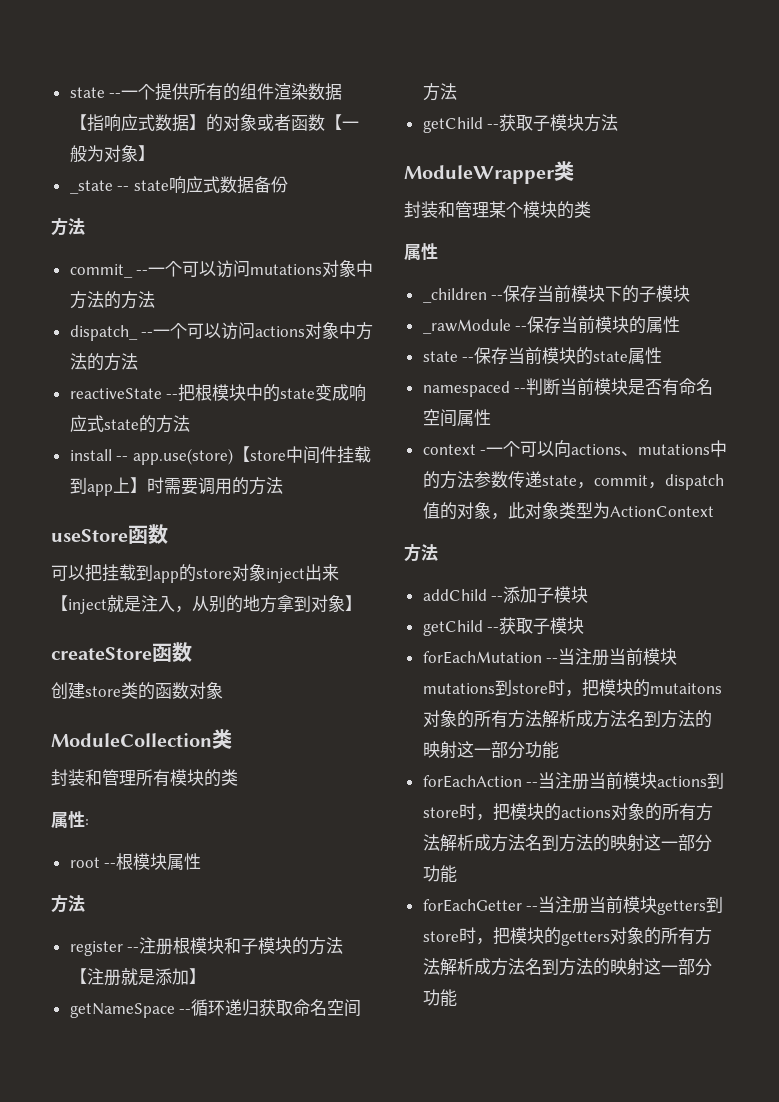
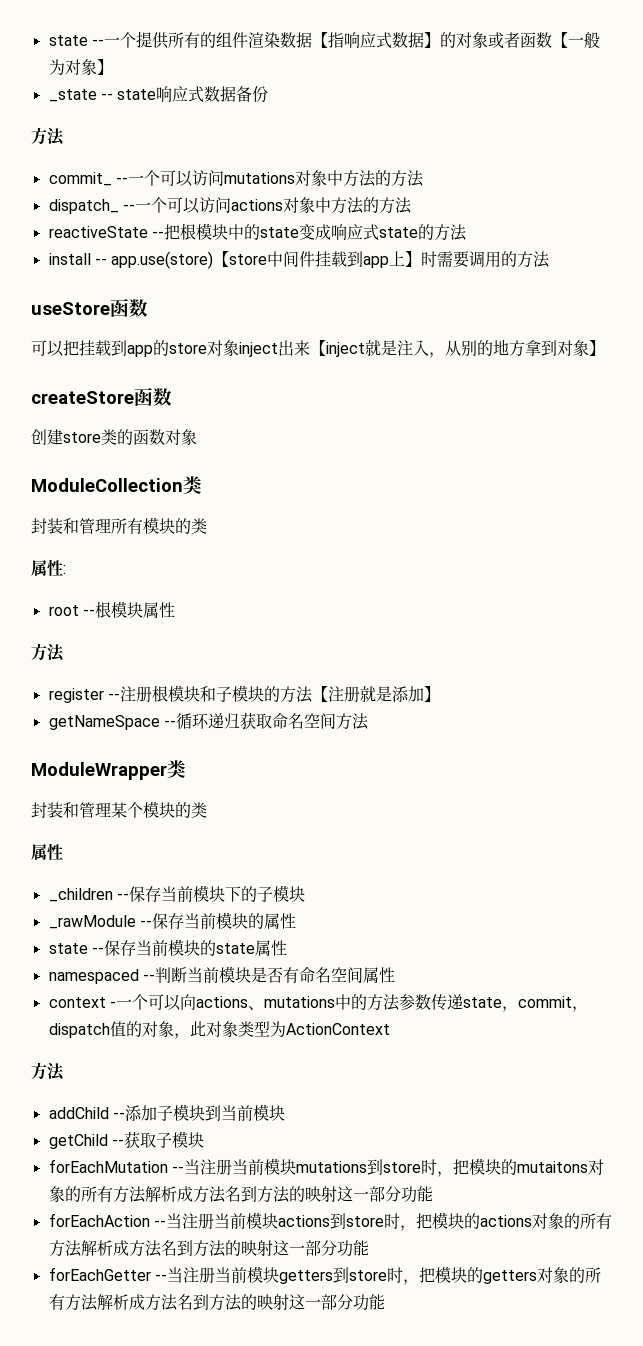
- getChild --获取子模块方法
- addChild --添加子模块
+ addChild --添加子模块到当前模块

